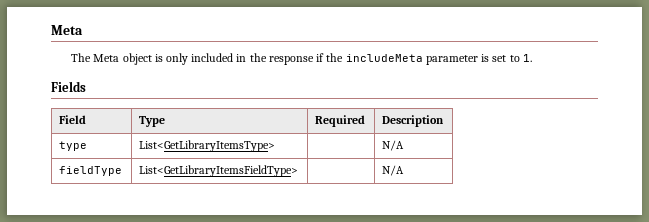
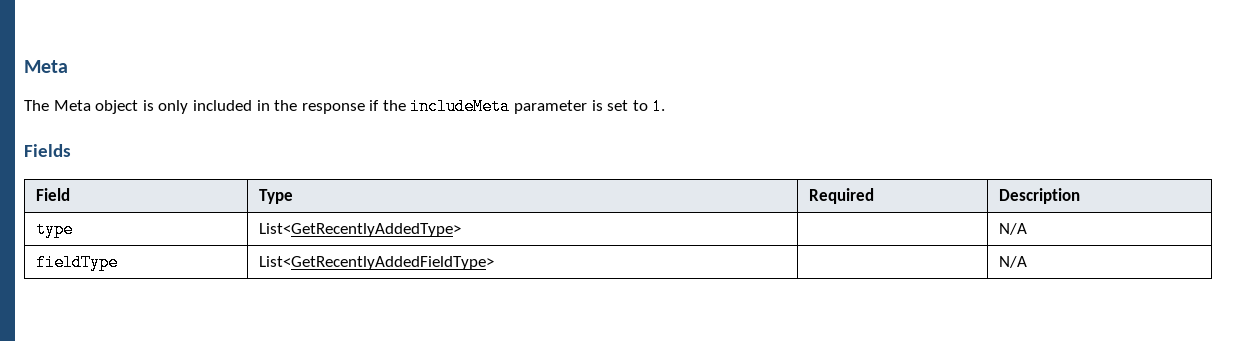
- type | List<GetLibraryItemsType> | | N/A
+ type | List<GetRecentlyAddedType> | | N/A
- fieldType | List<GetLibraryItemsFieldType> | | N/A
+ fieldType | List<GetRecentlyAddedFieldType> | | N/A

